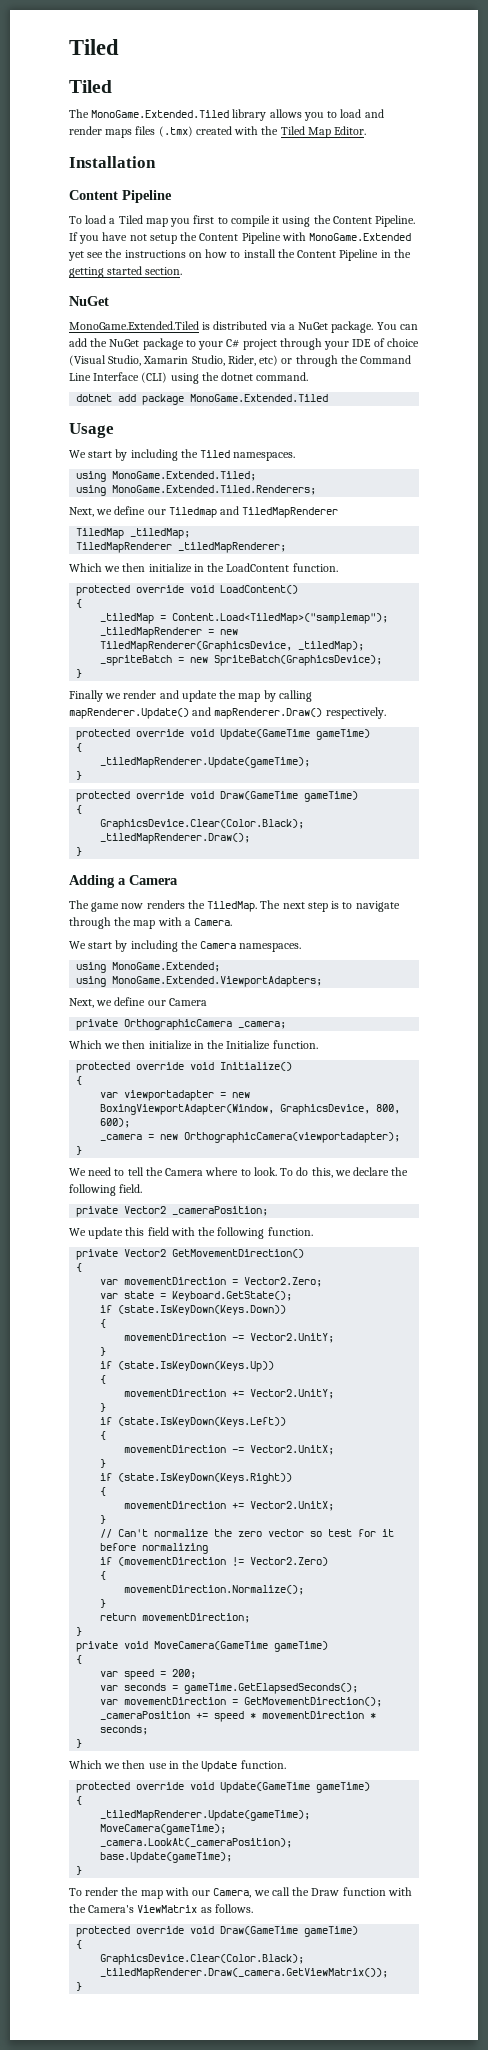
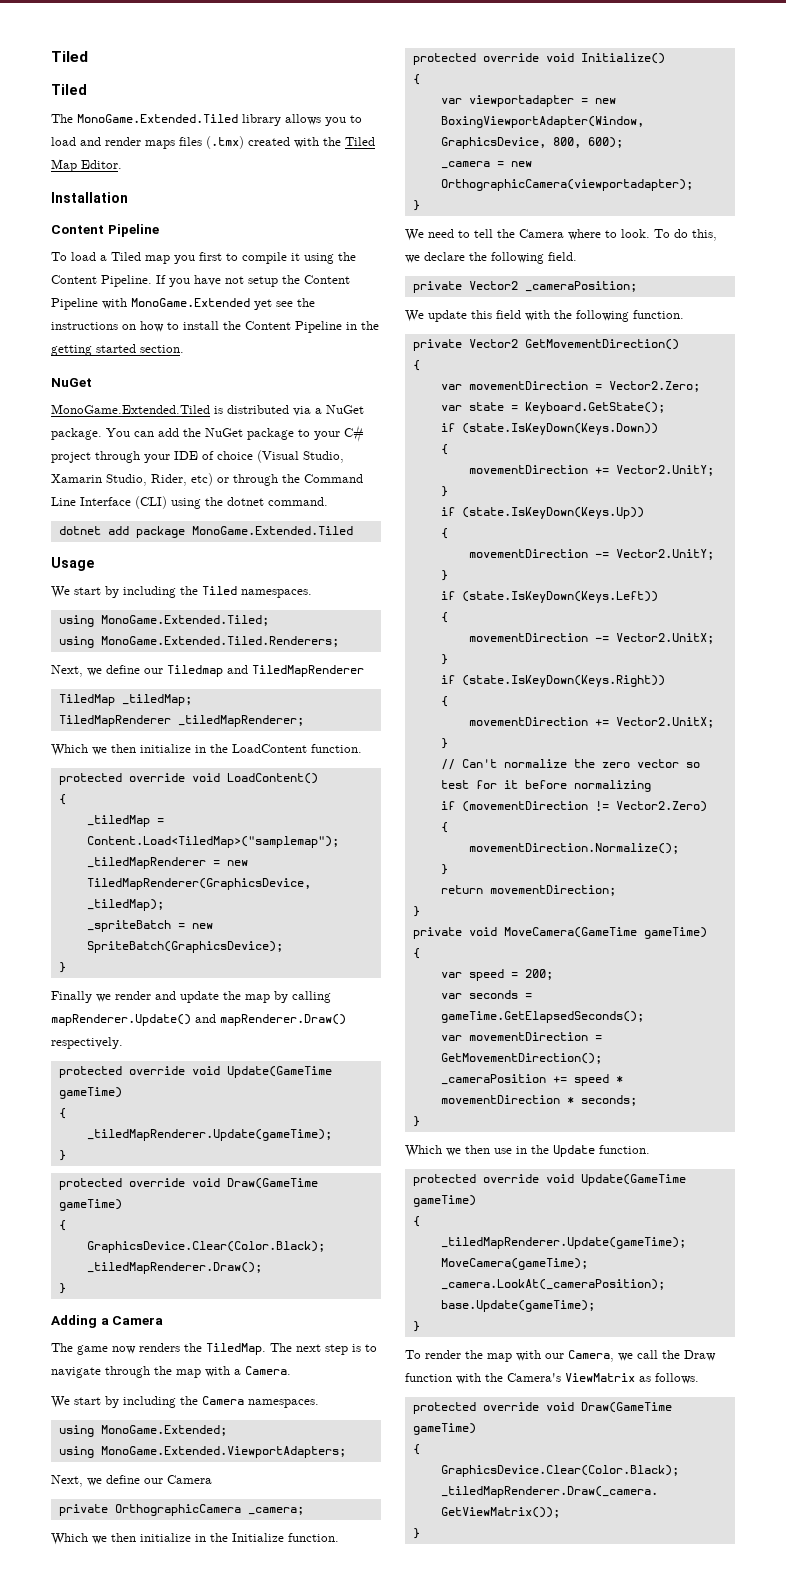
- movementDirection -= Vector2.UnitY;
+ movementDirection += Vector2.UnitY;
- movementDirection += Vector2.UnitY;
+ movementDirection -= Vector2.UnitY;

